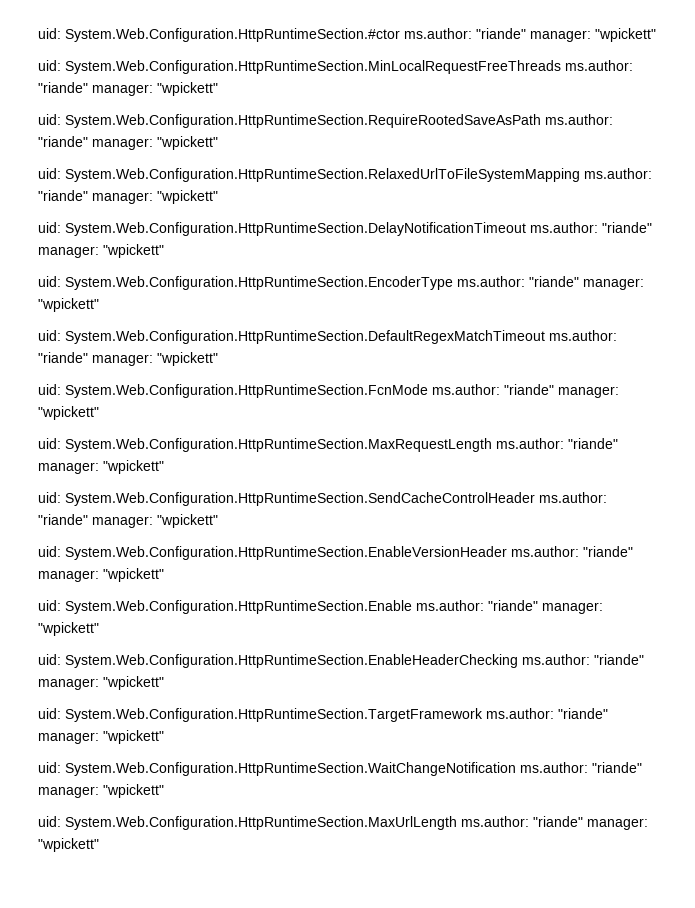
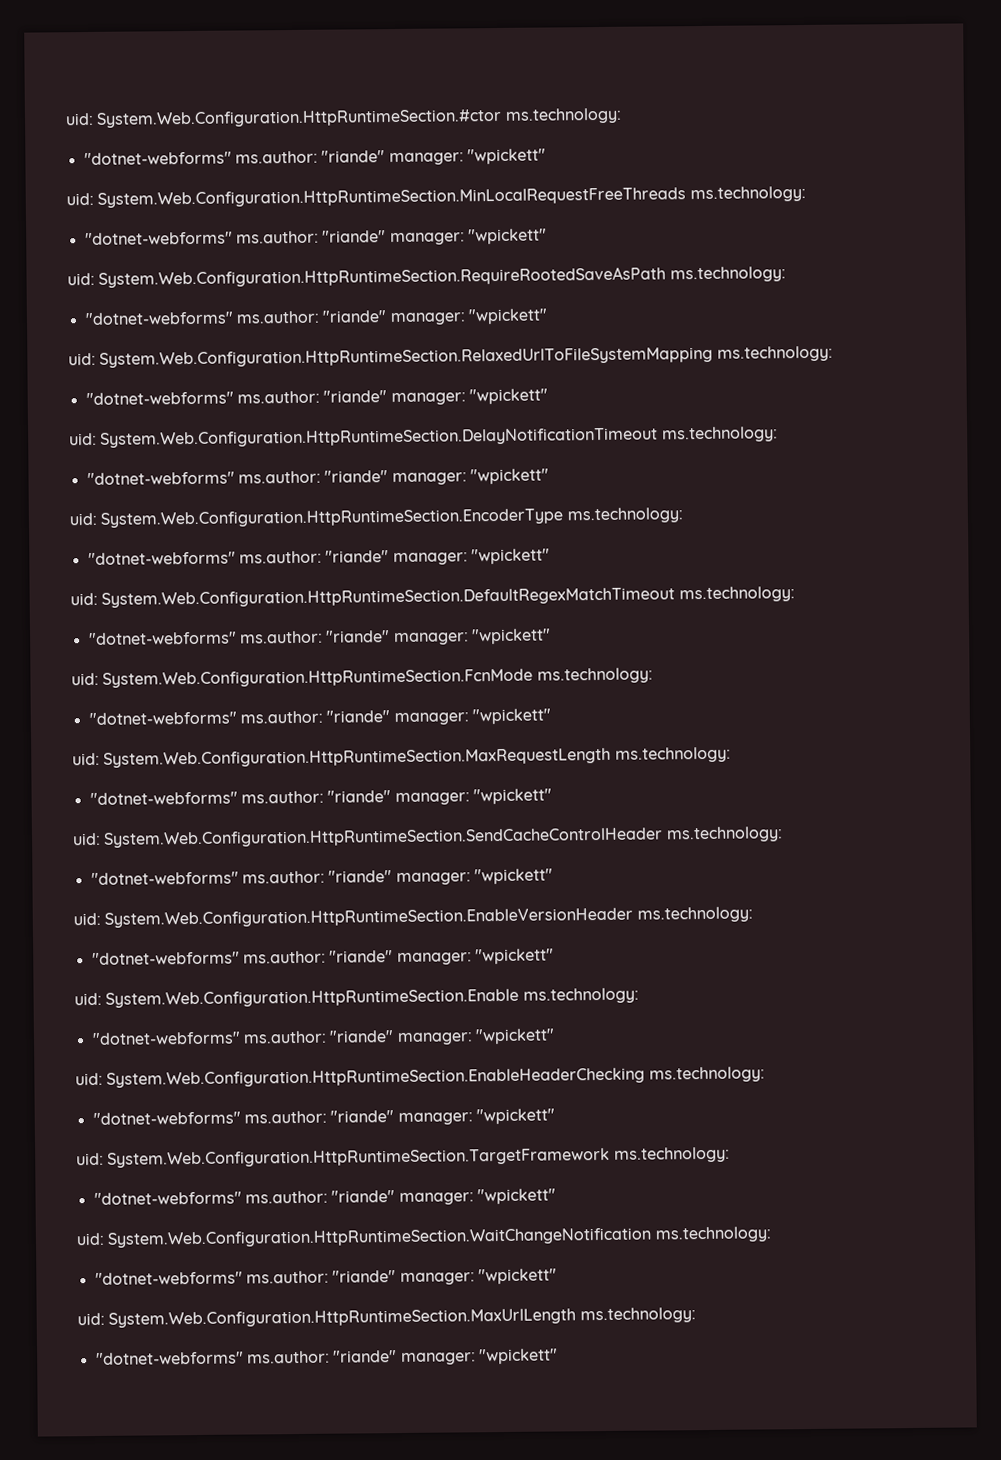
- uid: System.Web.Configuration.HttpRuntimeSection.#ctor ms.author: "riande" manager: "wpickett"
+ uid: System.Web.Configuration.HttpRuntimeSection.#ctor ms.technology:
+ "dotnet-webforms" ms.author: "riande" manager: "wpickett"
- uid: System.Web.Configuration.HttpRuntimeSection.MinLocalRequestFreeThreads ms.author: "riande" manager: "wpickett"
+ uid: System.Web.Configuration.HttpRuntimeSection.MinLocalRequestFreeThreads ms.technology:
+ "dotnet-webforms" ms.author: "riande" manager: "wpickett"
- uid: System.Web.Configuration.HttpRuntimeSection.RequireRootedSaveAsPath ms.author: "riande" manager: "wpickett"
+ uid: System.Web.Configuration.HttpRuntimeSection.RequireRootedSaveAsPath ms.technology:
+ "dotnet-webforms" ms.author: "riande" manager: "wpickett"
- uid: System.Web.Configuration.HttpRuntimeSection.RelaxedUrlToFileSystemMapping ms.author: "riande" manager: "wpickett"
+ uid: System.Web.Configuration.HttpRuntimeSection.RelaxedUrlToFileSystemMapping ms.technology:
+ "dotnet-webforms" ms.author: "riande" manager: "wpickett"
- uid: System.Web.Configuration.HttpRuntimeSection.DelayNotificationTimeout ms.author: "riande" manager: "wpickett"
+ uid: System.Web.Configuration.HttpRuntimeSection.DelayNotificationTimeout ms.technology:
+ "dotnet-webforms" ms.author: "riande" manager: "wpickett"
- uid: System.Web.Configuration.HttpRuntimeSection.EncoderType ms.author: "riande" manager: "wpickett"
+ uid: System.Web.Configuration.HttpRuntimeSection.EncoderType ms.technology:
+ "dotnet-webforms" ms.author: "riande" manager: "wpickett"
- uid: System.Web.Configuration.HttpRuntimeSection.DefaultRegexMatchTimeout ms.author: "riande" manager: "wpickett"
+ uid: System.Web.Configuration.HttpRuntimeSection.DefaultRegexMatchTimeout ms.technology:
+ "dotnet-webforms" ms.author: "riande" manager: "wpickett"
- uid: System.Web.Configuration.HttpRuntimeSection.FcnMode ms.author: "riande" manager: "wpickett"
+ uid: System.Web.Configuration.HttpRuntimeSection.FcnMode ms.technology:
+ "dotnet-webforms" ms.author: "riande" manager: "wpickett"
- uid: System.Web.Configuration.HttpRuntimeSection.MaxRequestLength ms.author: "riande" manager: "wpickett"
+ uid: System.Web.Configuration.HttpRuntimeSection.MaxRequestLength ms.technology:
+ "dotnet-webforms" ms.author: "riande" manager: "wpickett"
- uid: System.Web.Configuration.HttpRuntimeSection.SendCacheControlHeader ms.author: "riande" manager: "wpickett"
+ uid: System.Web.Configuration.HttpRuntimeSection.SendCacheControlHeader ms.technology:
+ "dotnet-webforms" ms.author: "riande" manager: "wpickett"
- uid: System.Web.Configuration.HttpRuntimeSection.EnableVersionHeader ms.author: "riande" manager: "wpickett"
+ uid: System.Web.Configuration.HttpRuntimeSection.EnableVersionHeader ms.technology:
+ "dotnet-webforms" ms.author: "riande" manager: "wpickett"
- uid: System.Web.Configuration.HttpRuntimeSection.Enable ms.author: "riande" manager: "wpickett"
+ uid: System.Web.Configuration.HttpRuntimeSection.Enable ms.technology:
+ "dotnet-webforms" ms.author: "riande" manager: "wpickett"
- uid: System.Web.Configuration.HttpRuntimeSection.EnableHeaderChecking ms.author: "riande" manager: "wpickett"
+ uid: System.Web.Configuration.HttpRuntimeSection.EnableHeaderChecking ms.technology:
+ "dotnet-webforms" ms.author: "riande" manager: "wpickett"
- uid: System.Web.Configuration.HttpRuntimeSection.TargetFramework ms.author: "riande" manager: "wpickett"
+ uid: System.Web.Configuration.HttpRuntimeSection.TargetFramework ms.technology:
+ "dotnet-webforms" ms.author: "riande" manager: "wpickett"
- uid: System.Web.Configuration.HttpRuntimeSection.WaitChangeNotification ms.author: "riande" manager: "wpickett"
+ uid: System.Web.Configuration.HttpRuntimeSection.WaitChangeNotification ms.technology:
+ "dotnet-webforms" ms.author: "riande" manager: "wpickett"
- uid: System.Web.Configuration.HttpRuntimeSection.MaxUrlLength ms.author: "riande" manager: "wpickett"
+ uid: System.Web.Configuration.HttpRuntimeSection.MaxUrlLength ms.technology:
+ "dotnet-webforms" ms.author: "riande" manager: "wpickett"

